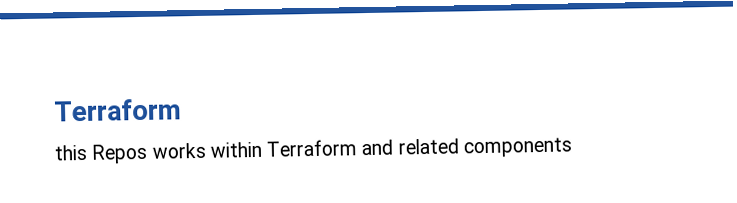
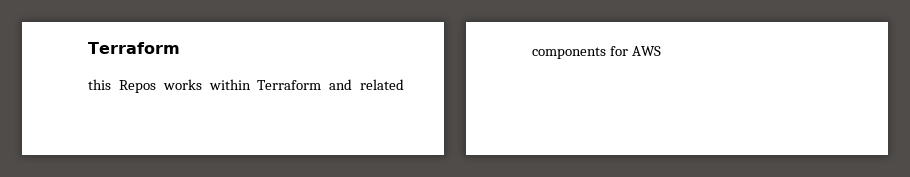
- this Repos works within Terraform and related components
+ this Repos works within Terraform and related components for AWS

